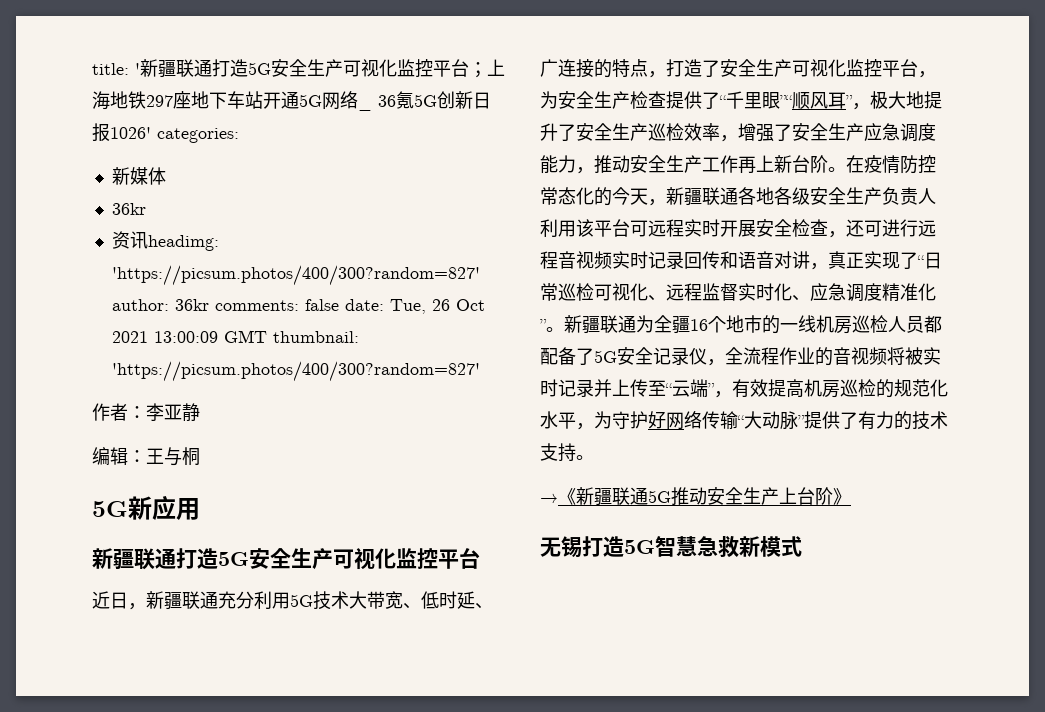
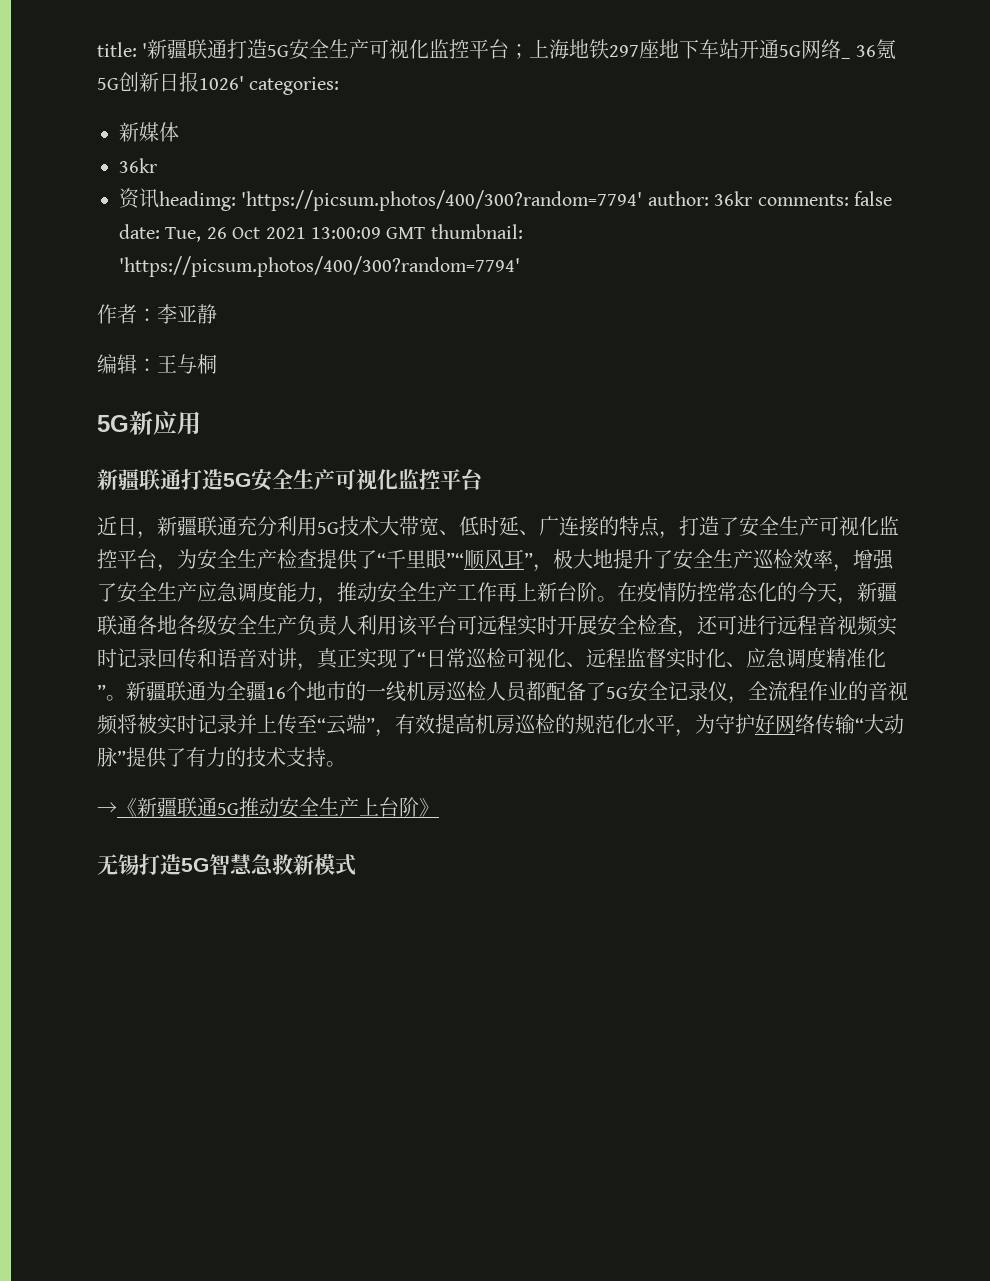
- 资讯headimg: 'https://picsum.photos/400/300?random=827' author: 36kr comments: false date: Tue, 26 Oct 2021 13:00:09 GMT thumbnail: 'https://picsum.photos/400/300?random=827'
+ 资讯headimg: 'https://picsum.photos/400/300?random=7794' author: 36kr comments: false date: Tue, 26 Oct 2021 13:00:09 GMT thumbnail: 'https://picsum.photos/400/300?random=7794'

